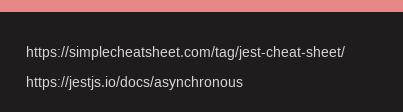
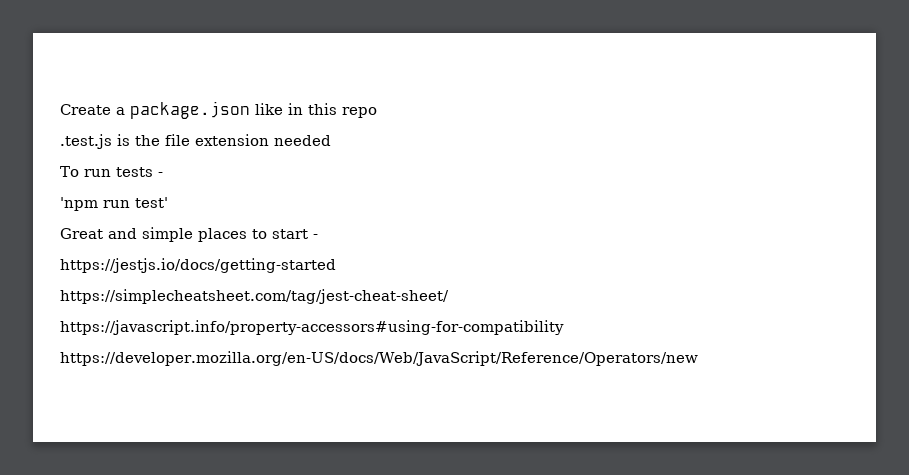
+ Create a package.json like in this repo
+ .test.js is the file extension needed
+ To run tests -
+ 'npm run test'
+ Great and simple places to start -
+ https://jestjs.io/docs/getting-started
- https://jestjs.io/docs/asynchronous
+ https://javascript.info/property-accessors#using-for-compatibility
+ https://developer.mozilla.org/en-US/docs/Web/JavaScript/Reference/Operators/new

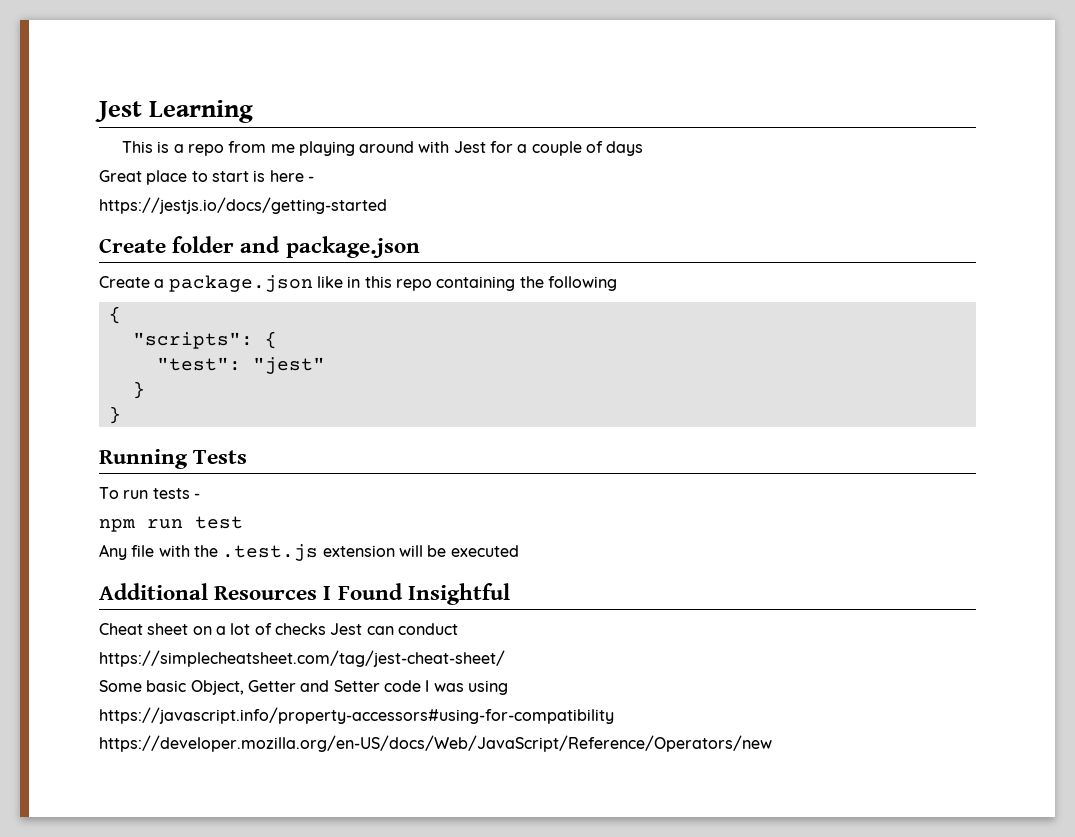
+ Jest Learning
+ This is a repo from me playing around with Jest for a couple of days
+ Great place to start is here -
+ https://jestjs.io/docs/getting-started
+ Create folder and package.json
- Create a package.json like in this repo
- .test.js is the file extension needed
+ Create a package.json like in this repo containing the following
+ {
+ "scripts": {
+ "test": "jest"
+ }
+ }
+ Running Tests
  To run tests -
- 'npm run test'
- Great and simple places to start -
- https://jestjs.io/docs/getting-started
+ npm run test
+ Any file with the .test.js extension will be executed
+ Additional Resources I Found Insightful
+ Cheat sheet on a lot of checks Jest can conduct
  https://simplecheatsheet.com/tag/jest-cheat-sheet/
+ Some basic Object, Getter and Setter code I was using

